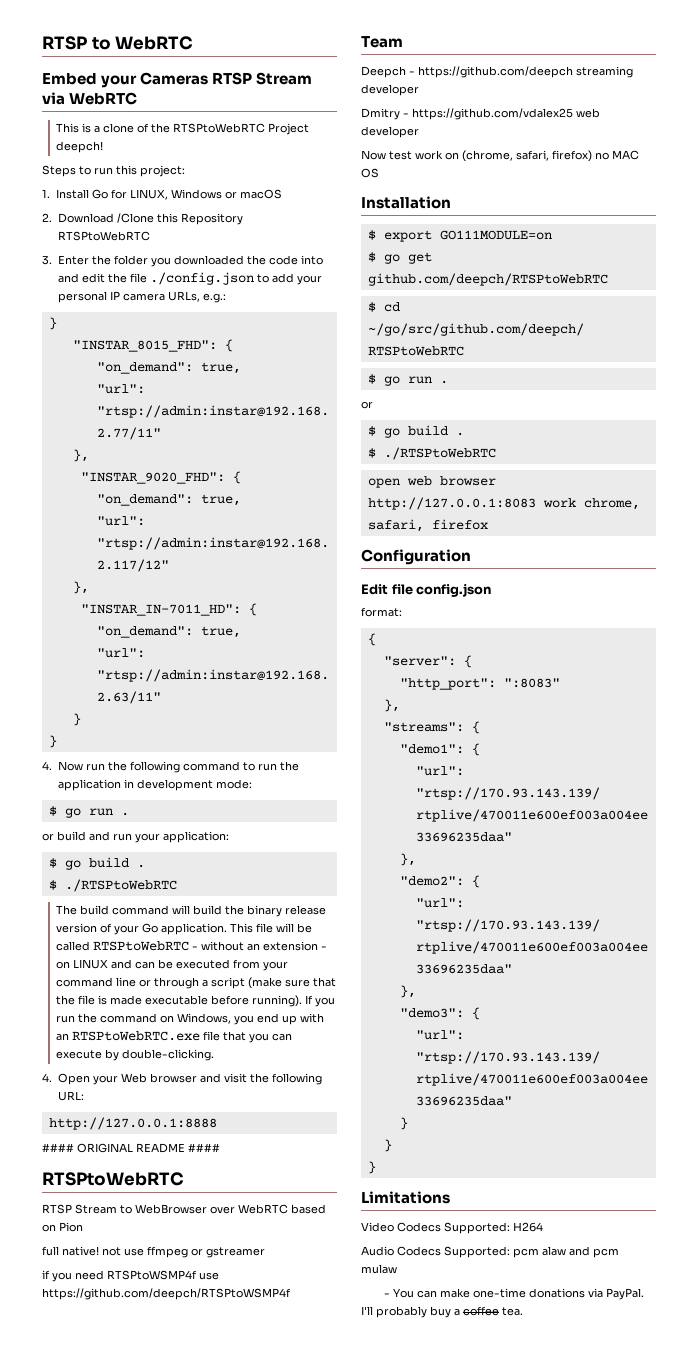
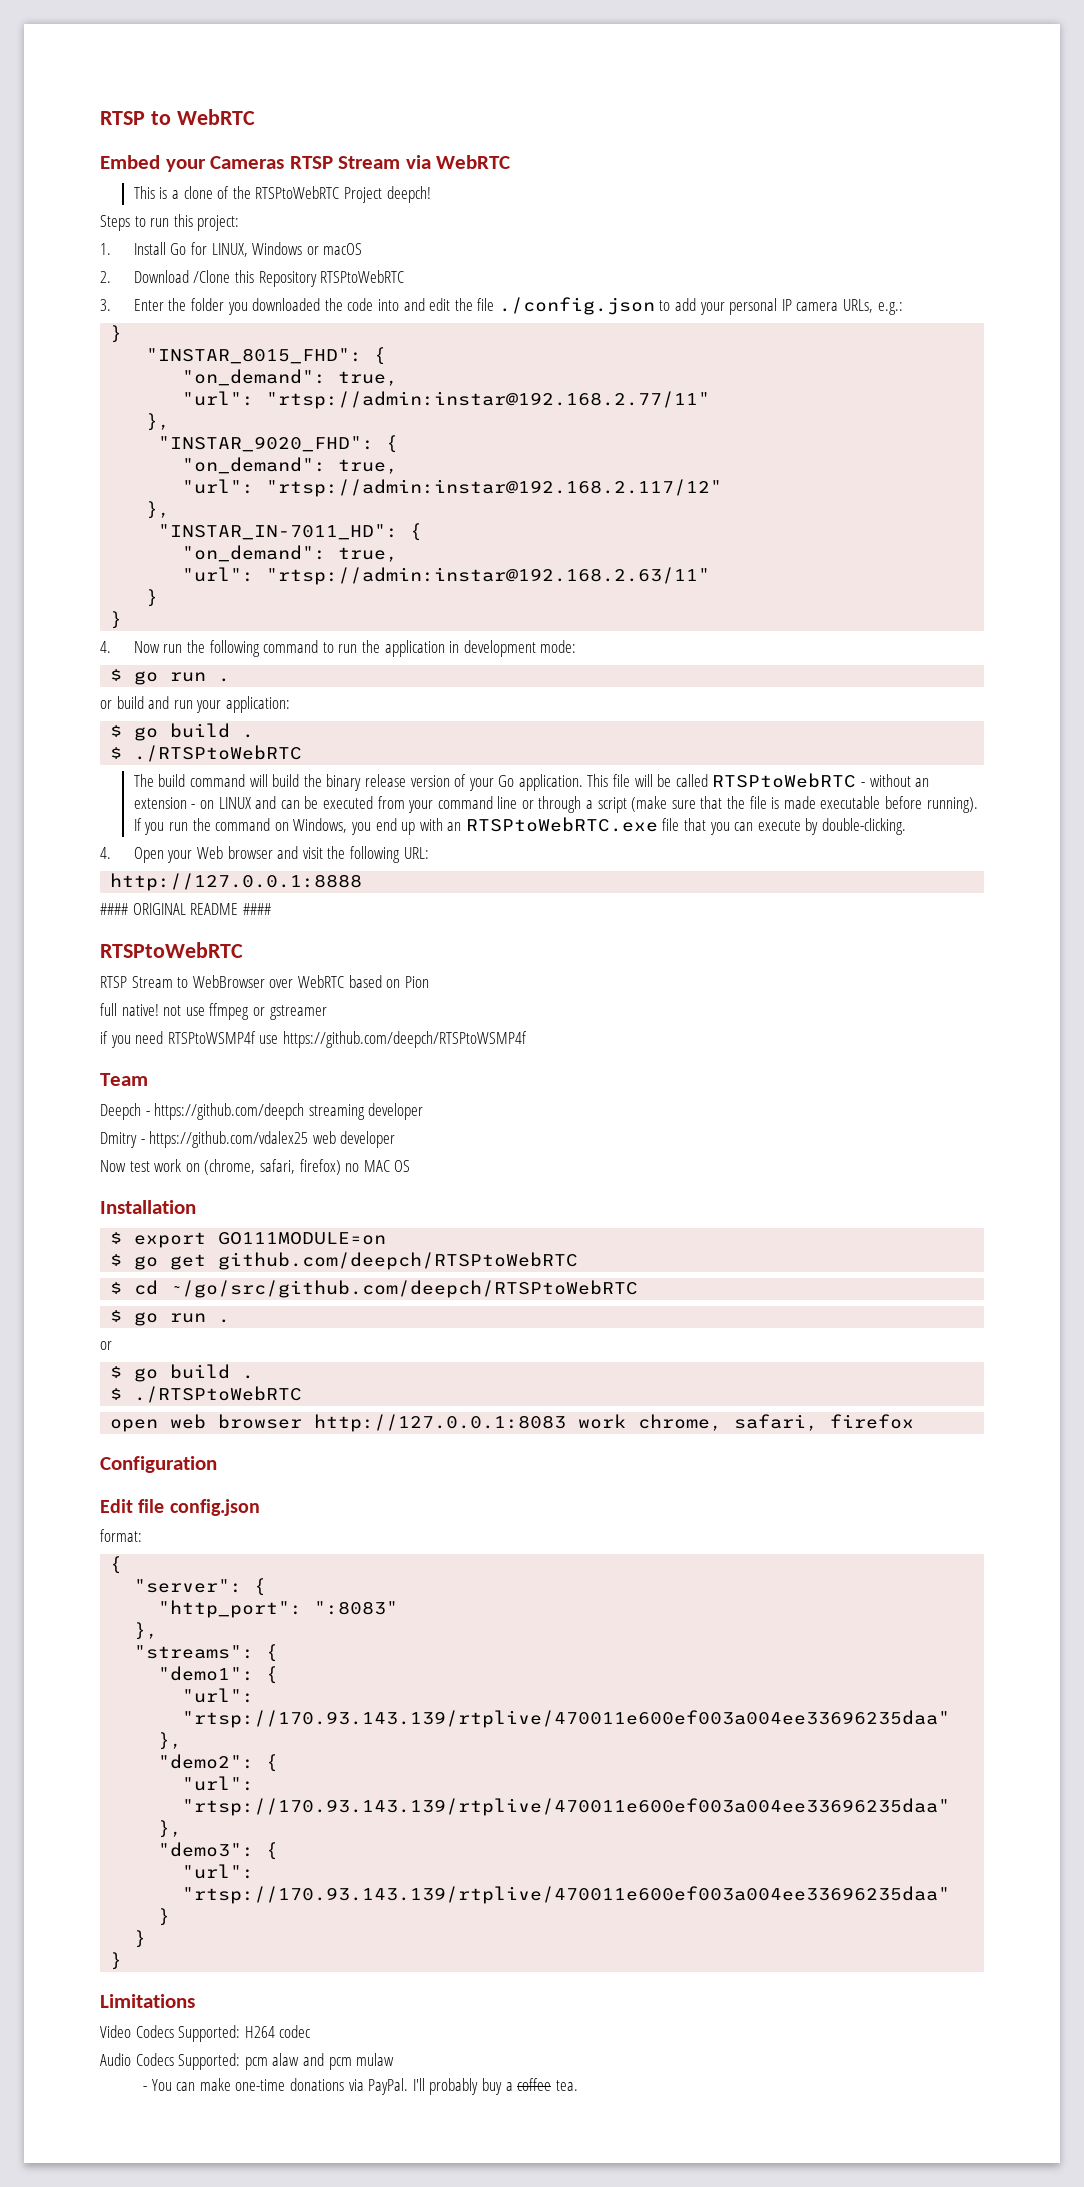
- Video Codecs Supported: H264
+ Video Codecs Supported: H264 codec

